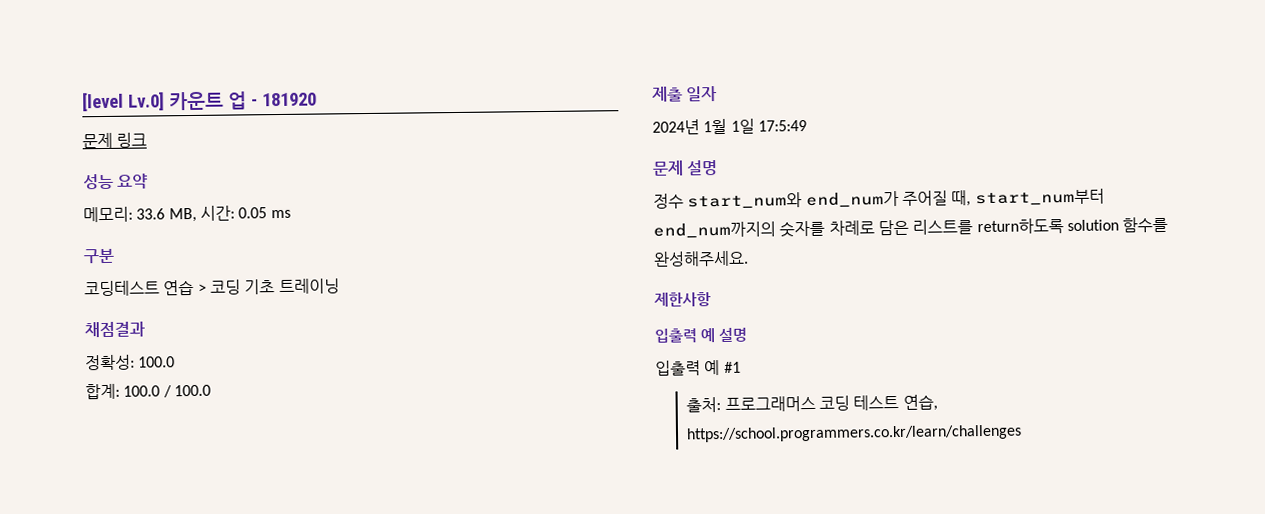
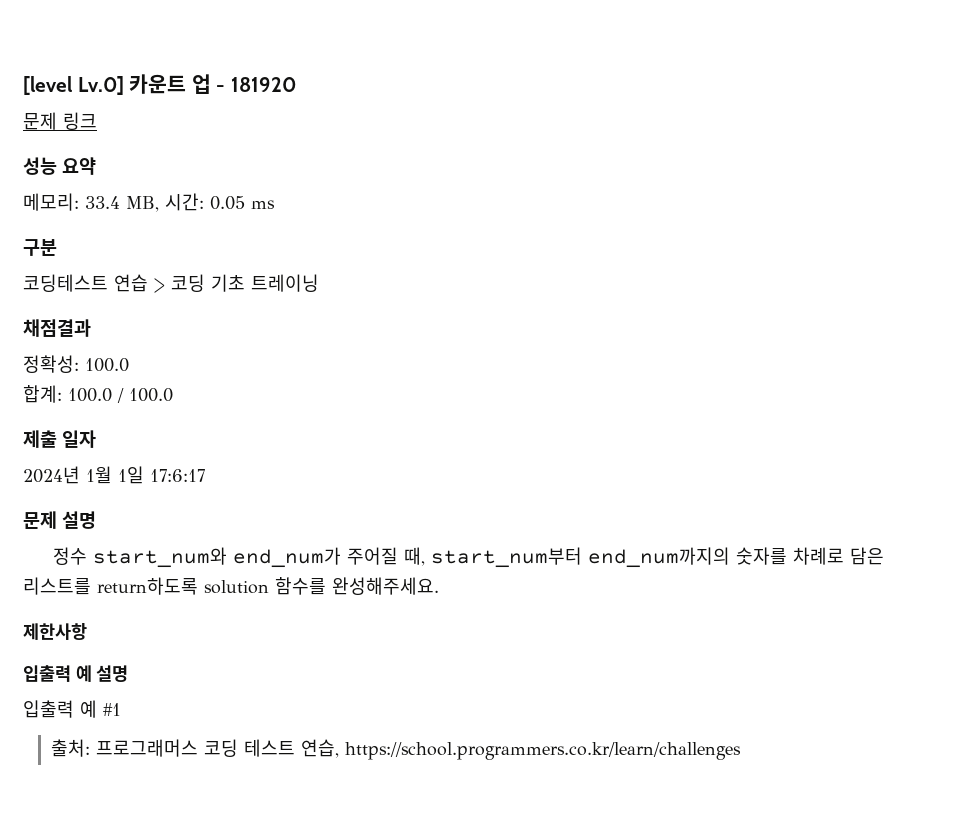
- 메모리: 33.6 MB, 시간: 0.05 ms
+ 메모리: 33.4 MB, 시간: 0.05 ms
- 2024년 1월 1일 17:5:49
+ 2024년 1월 1일 17:6:17

